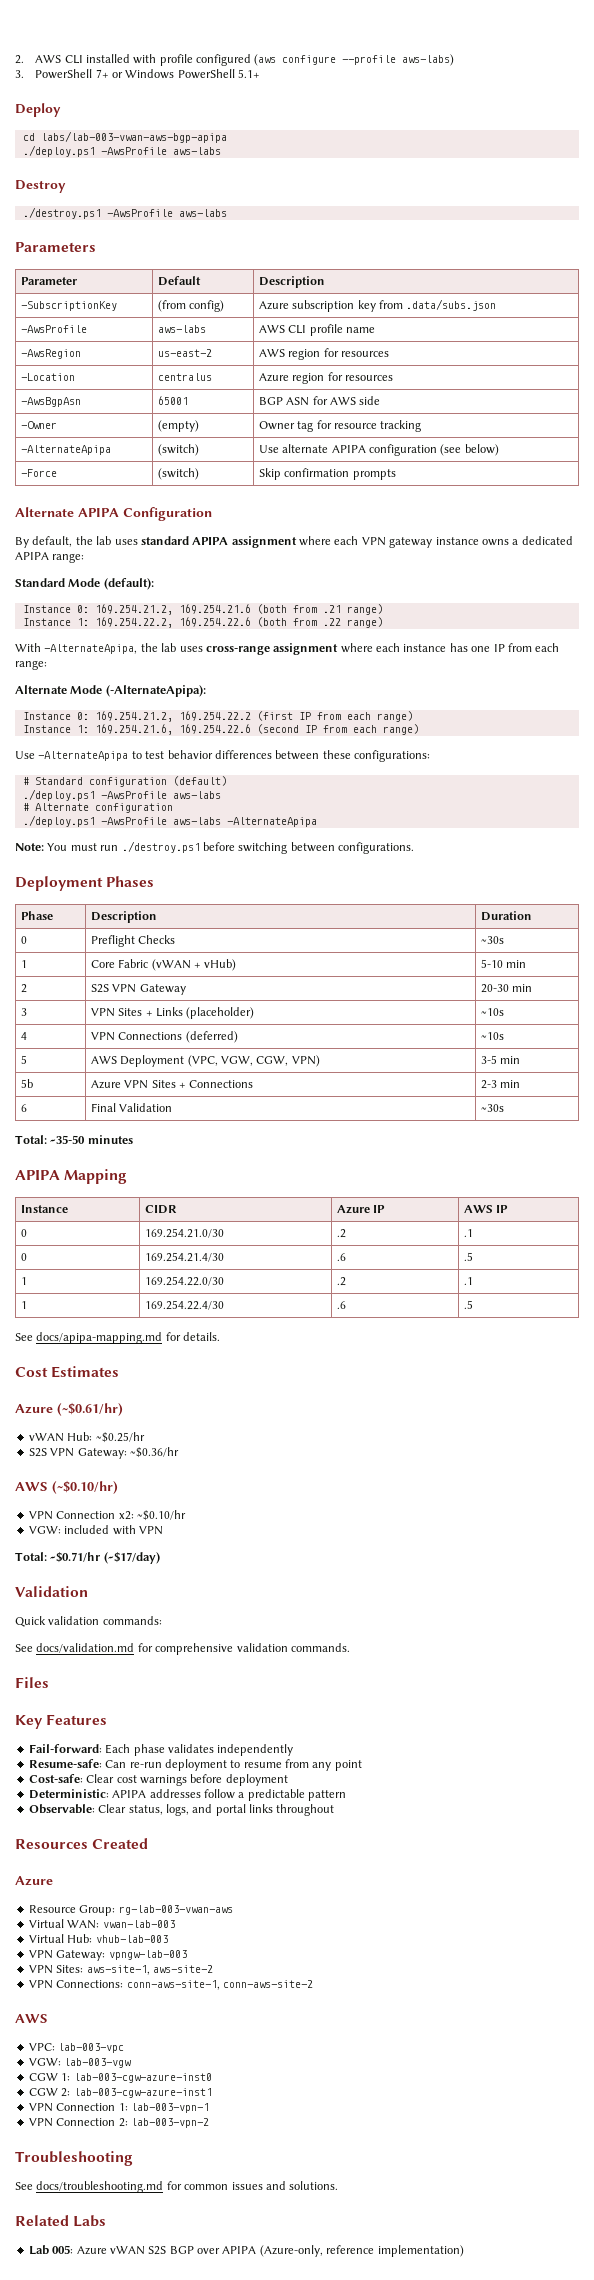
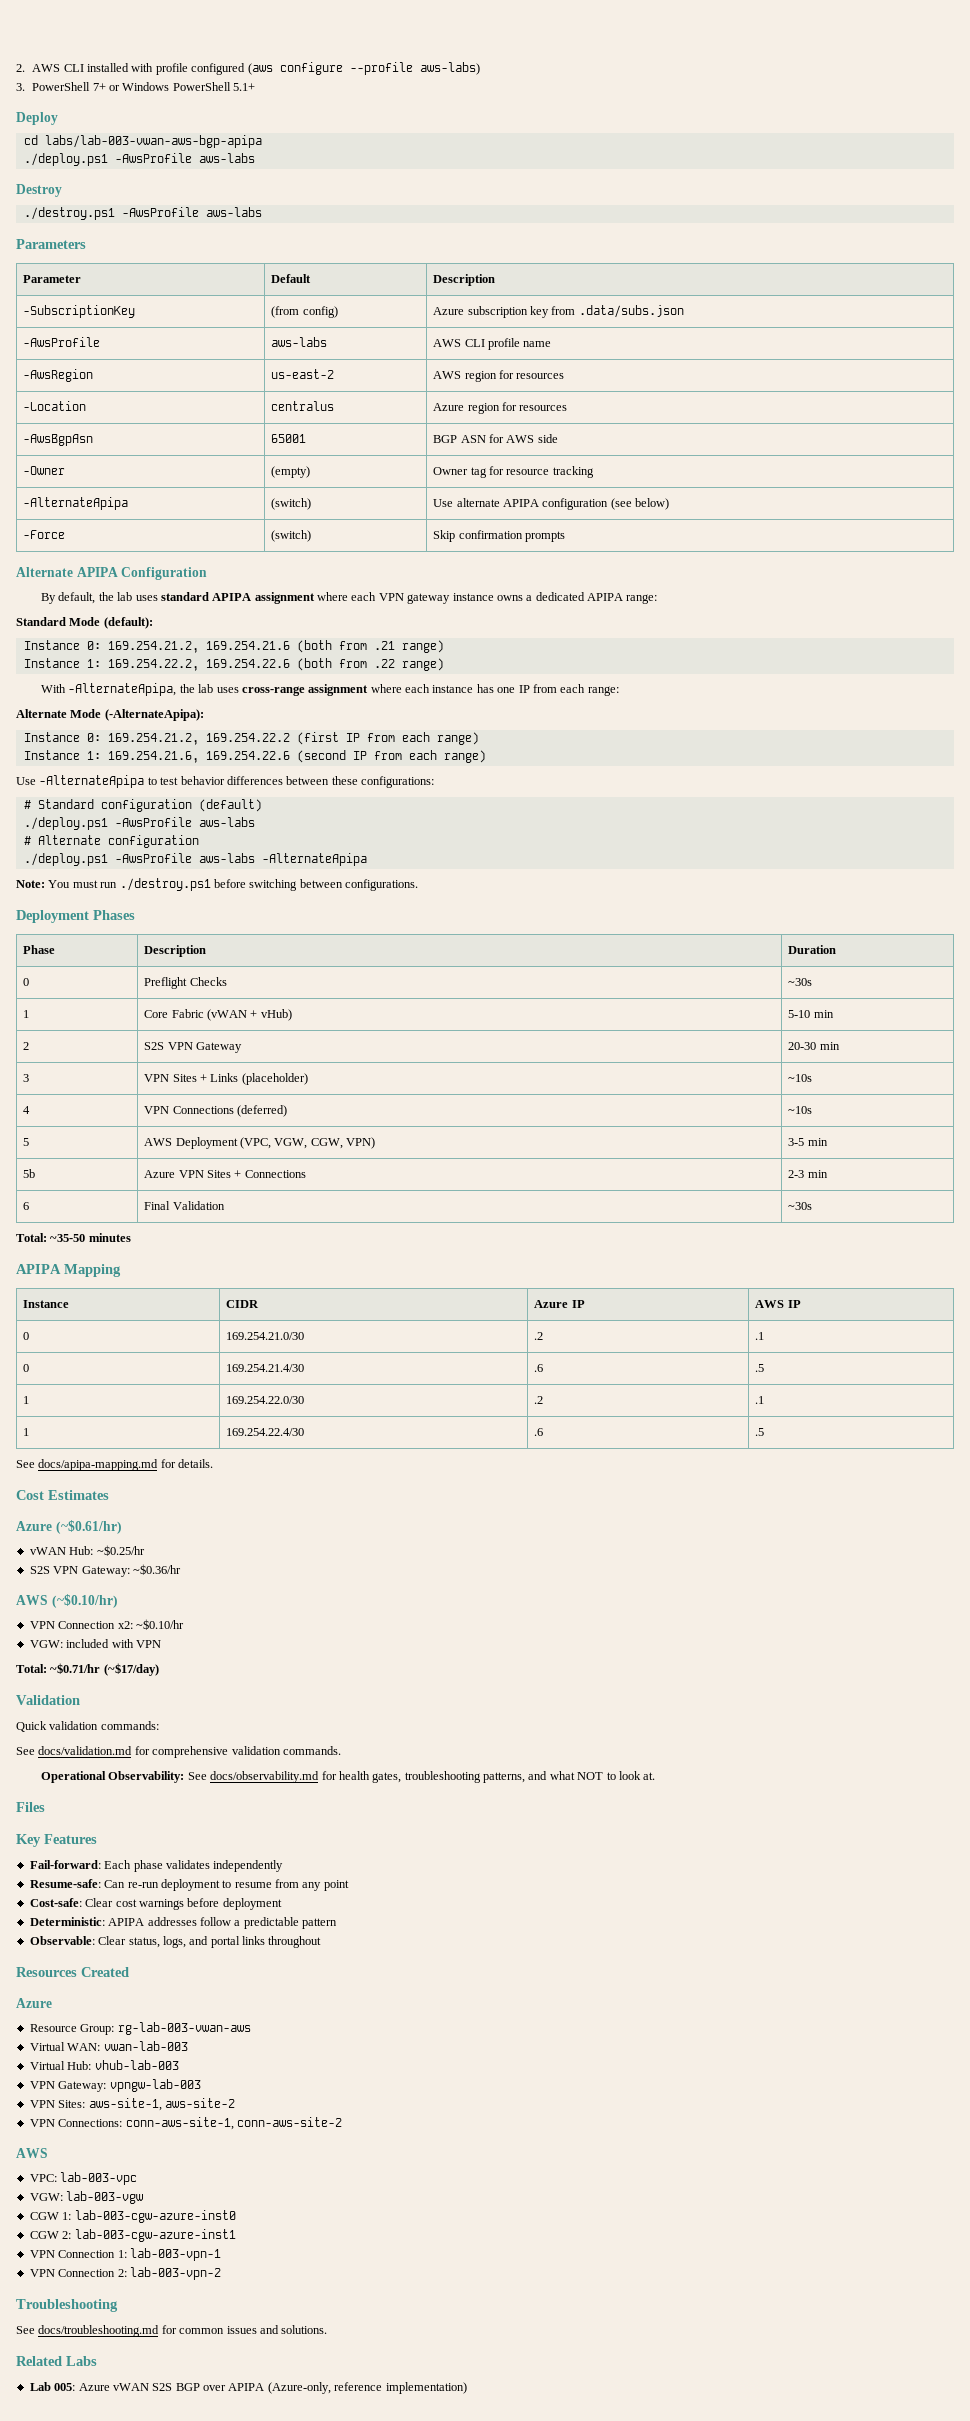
+ Operational Observability: See docs/observability.md for health gates, troubleshooting patterns, and what NOT to look at.

